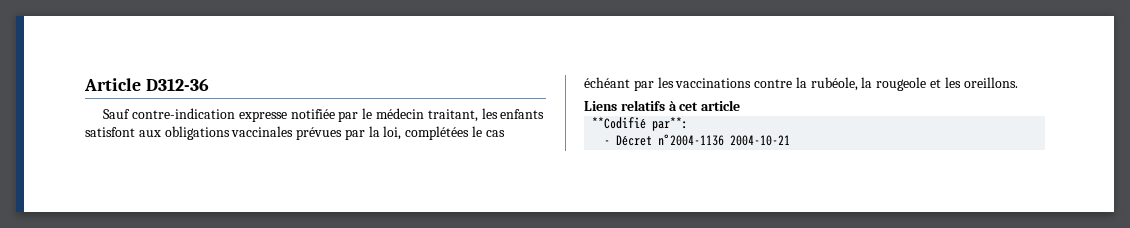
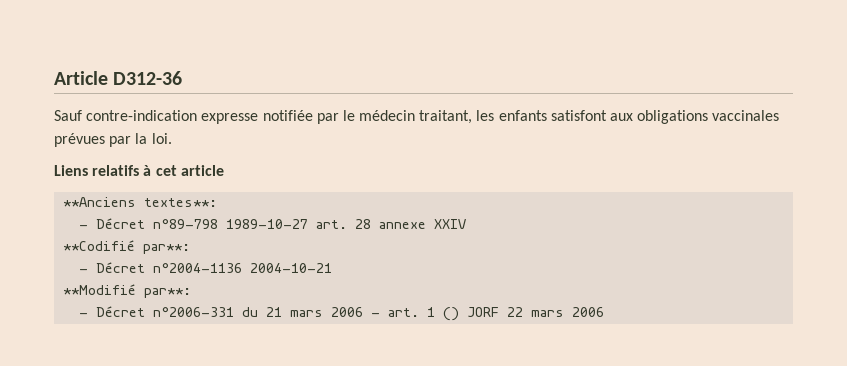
- Sauf contre-indication expresse notifiée par le médecin traitant, les enfants satisfont aux obligations vaccinales prévues par la loi, complétées le cas échéant par les vaccinations contre la rubéole, la rougeole et les oreillons.
+ Sauf contre-indication expresse notifiée par le médecin traitant, les enfants satisfont aux obligations vaccinales prévues par la loi.
+ **Anciens textes**:
+ - Décret n°89-798 1989-10-27 art. 28 annexe XXIV
+ **Modifié par**:
+ - Décret n°2006-331 du 21 mars 2006 - art. 1 () JORF 22 mars 2006

